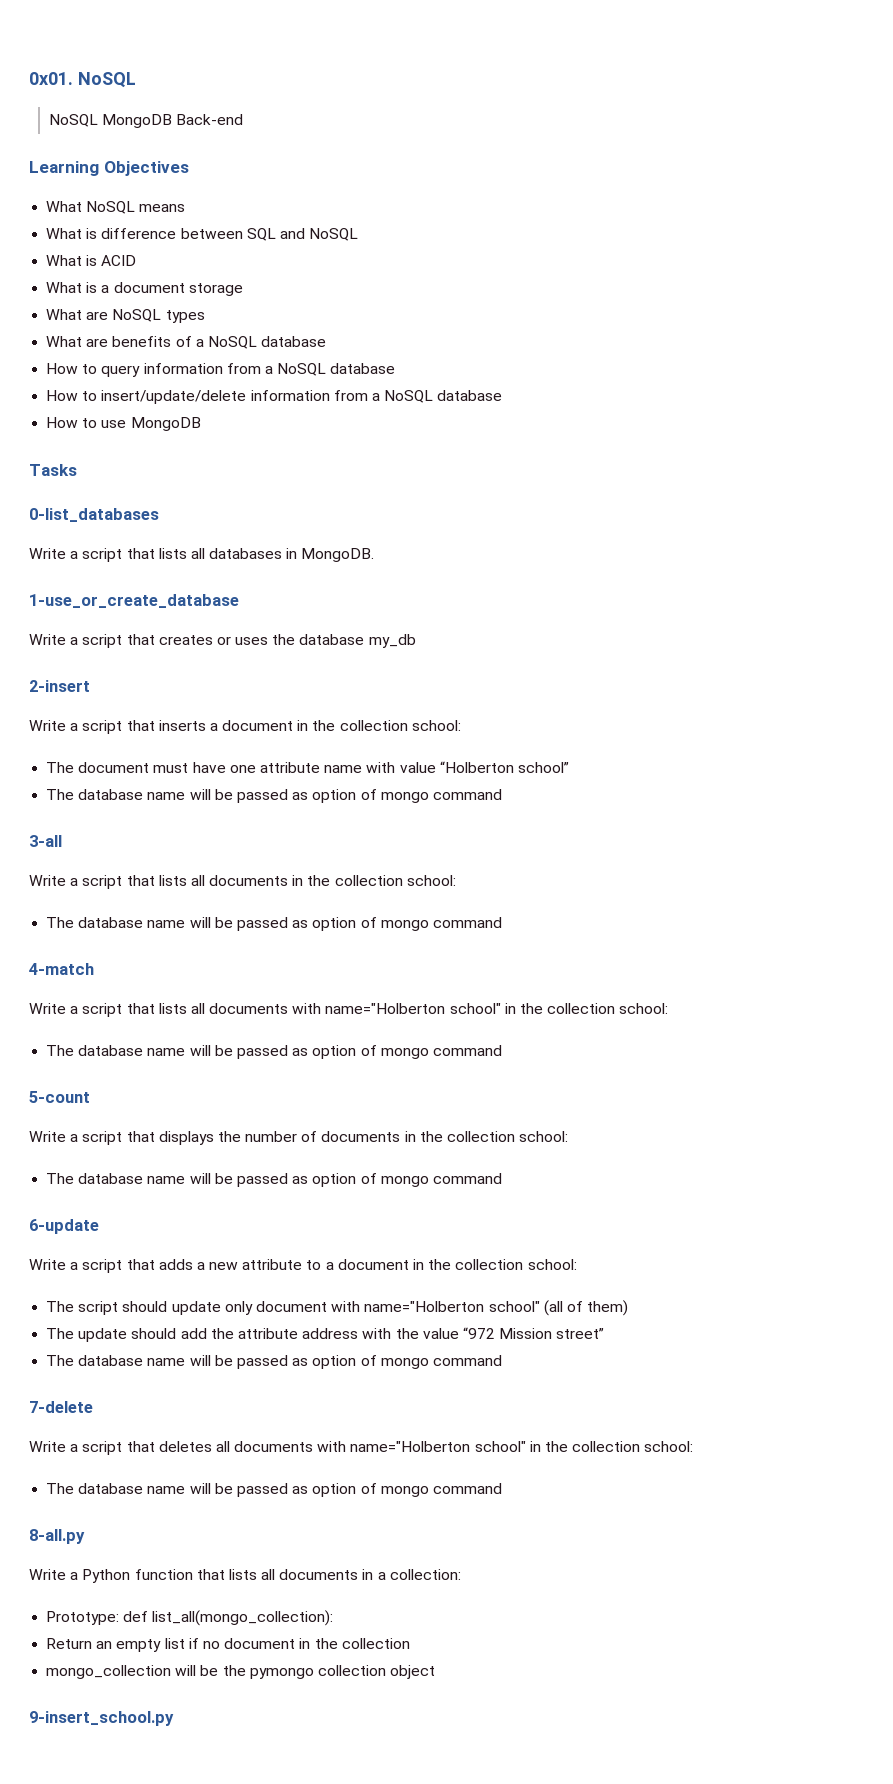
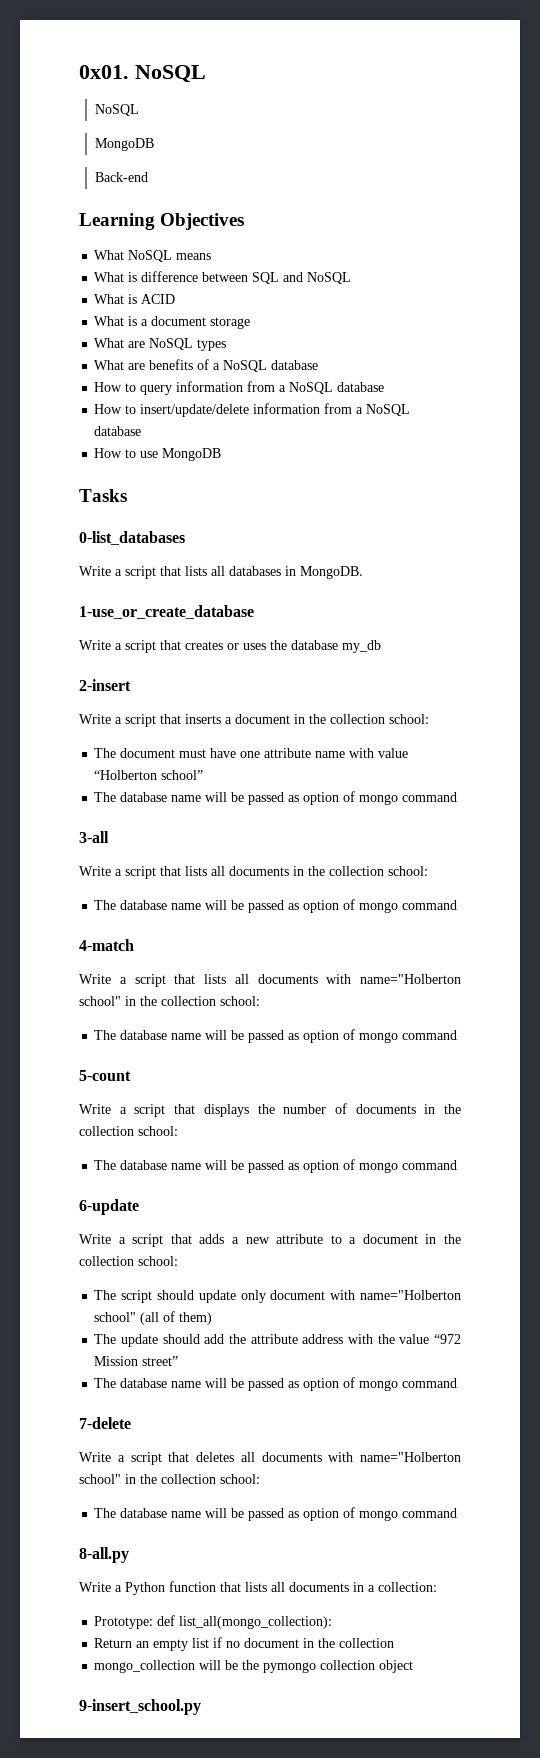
  0x01. NoSQL
- NoSQL MongoDB Back-end
+ NoSQL
+ MongoDB
+ Back-end

